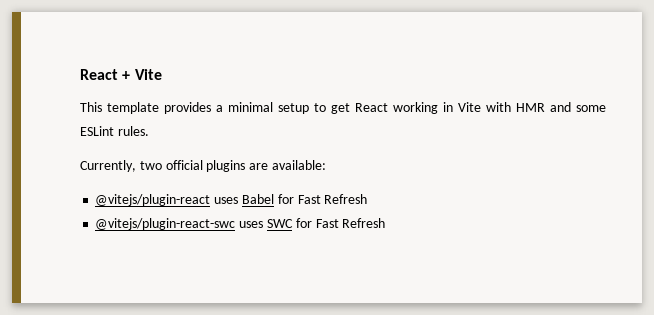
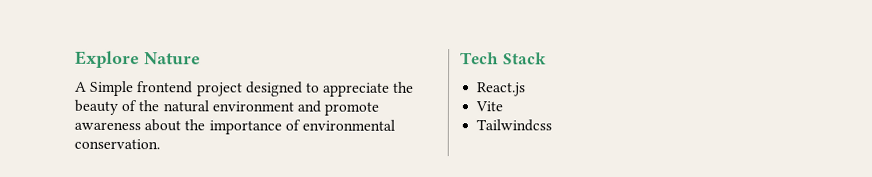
- React + Vite
- This template provides a minimal setup to get React working in Vite with HMR and some ESLint rules.
- Currently, two official plugins are available:
- @vitejs/plugin-react uses Babel for Fast Refresh
- @vitejs/plugin-react-swc uses SWC for Fast Refresh
+ Explore Nature
+ A Simple frontend project designed to appreciate the beauty of the natural environment and promote awareness about the importance of environmental conservation.
+ Tech Stack
+ React.js
+ Vite
+ Tailwindcss

